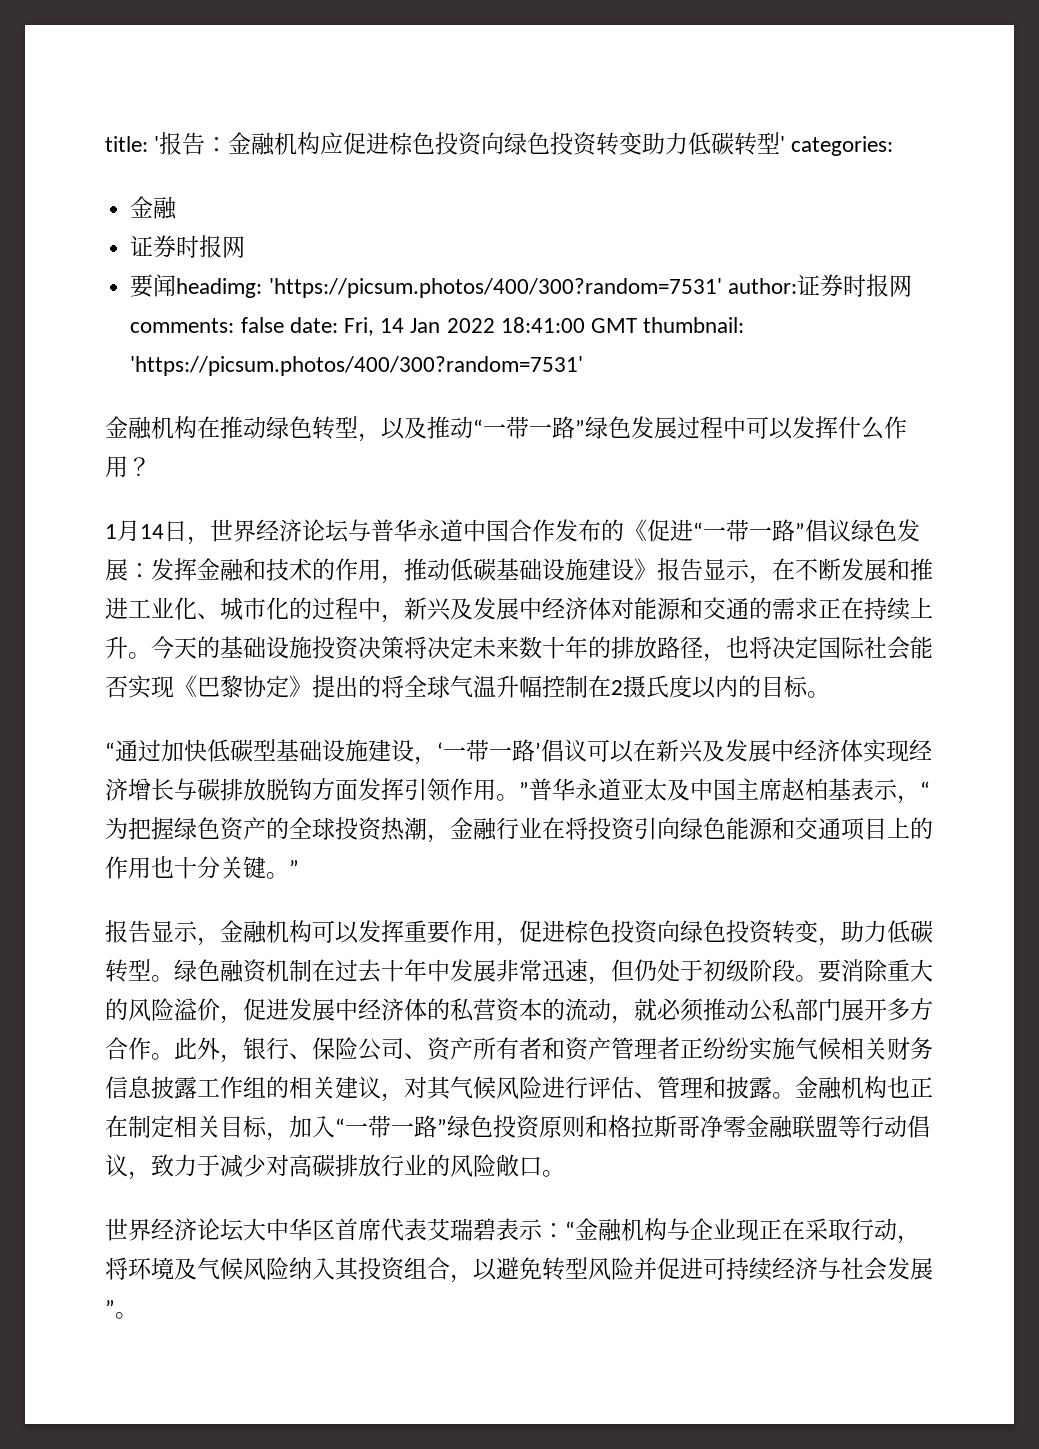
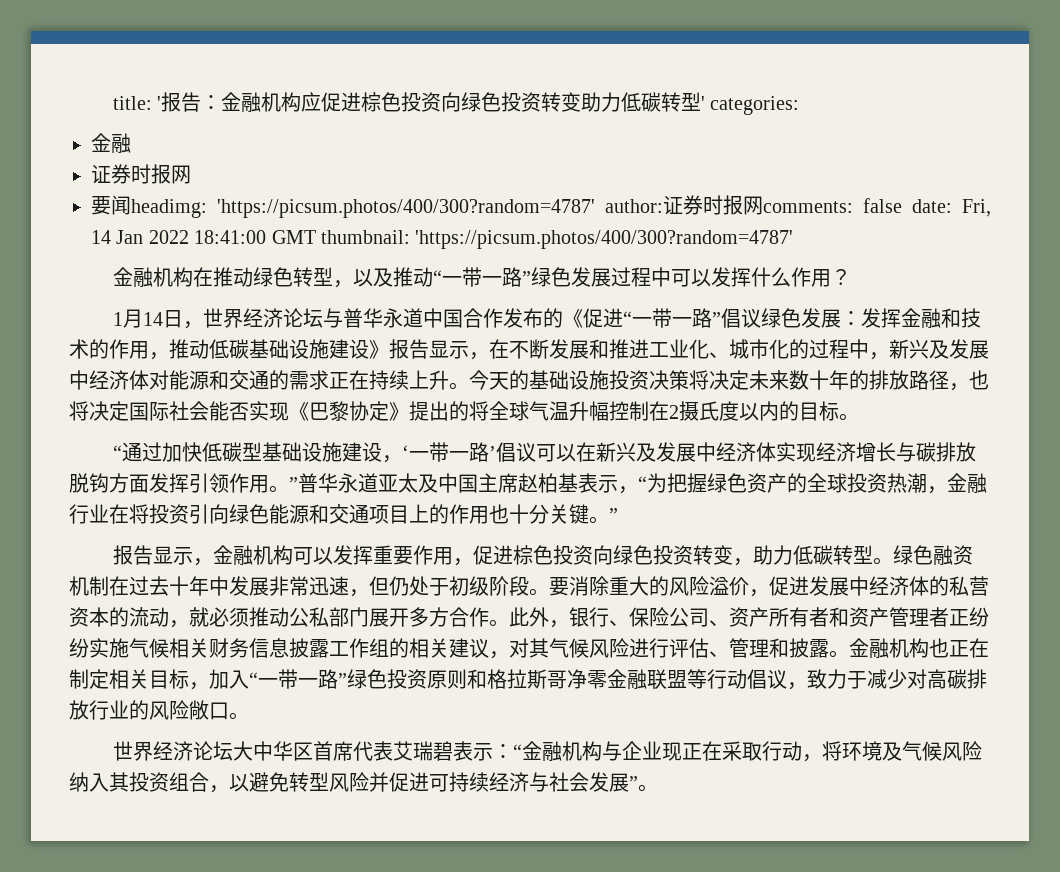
- 要闻headimg: 'https://picsum.photos/400/300?random=7531' author:证券时报网comments: false date: Fri, 14 Jan 2022 18:41:00 GMT thumbnail: 'https://picsum.photos/400/300?random=7531'
+ 要闻headimg: 'https://picsum.photos/400/300?random=4787' author:证券时报网comments: false date: Fri, 14 Jan 2022 18:41:00 GMT thumbnail: 'https://picsum.photos/400/300?random=4787'

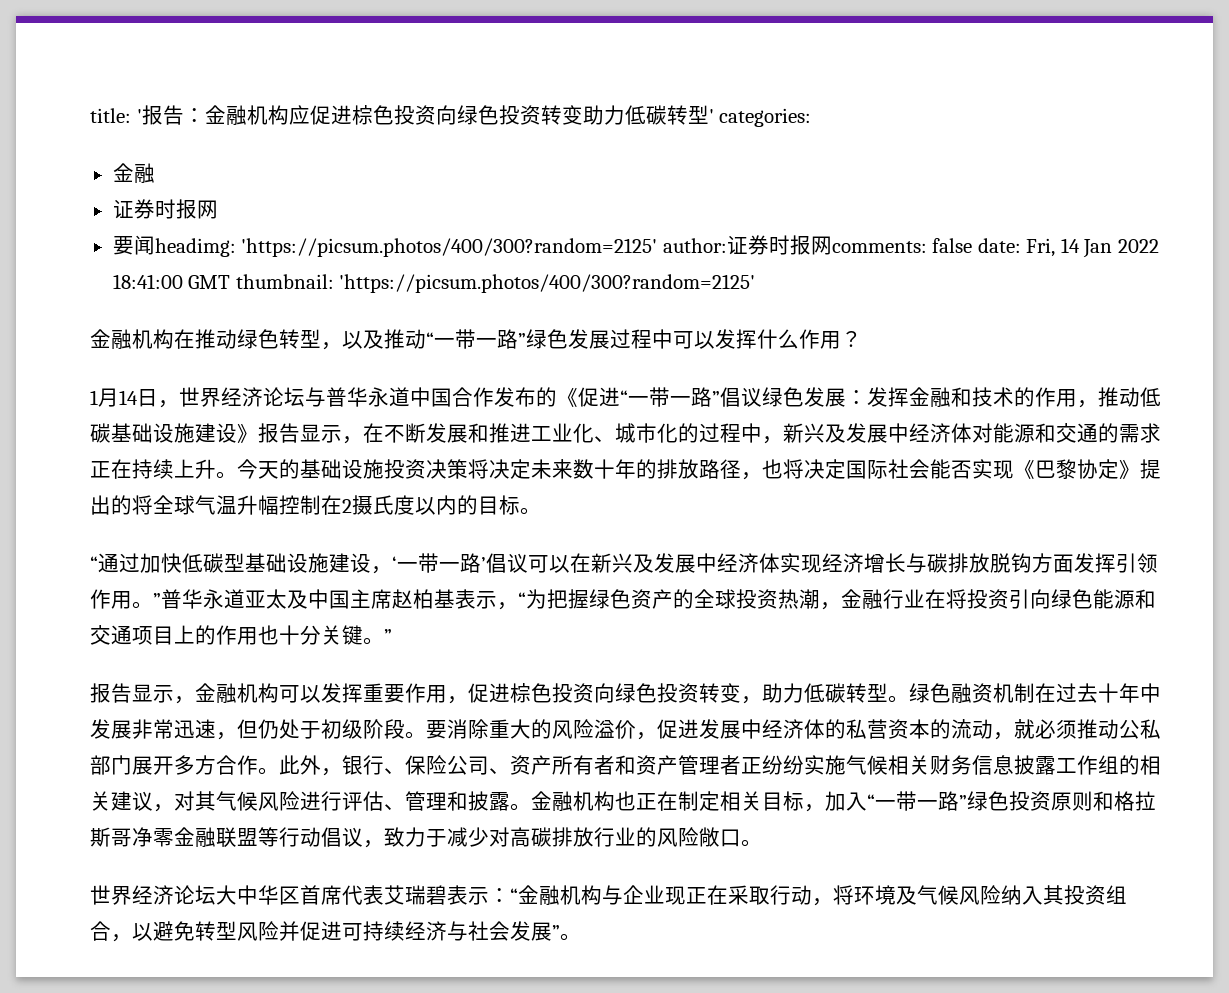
- 要闻headimg: 'https://picsum.photos/400/300?random=4787' author:证券时报网comments: false date: Fri, 14 Jan 2022 18:41:00 GMT thumbnail: 'https://picsum.photos/400/300?random=4787'
+ 要闻headimg: 'https://picsum.photos/400/300?random=2125' author:证券时报网comments: false date: Fri, 14 Jan 2022 18:41:00 GMT thumbnail: 'https://picsum.photos/400/300?random=2125'

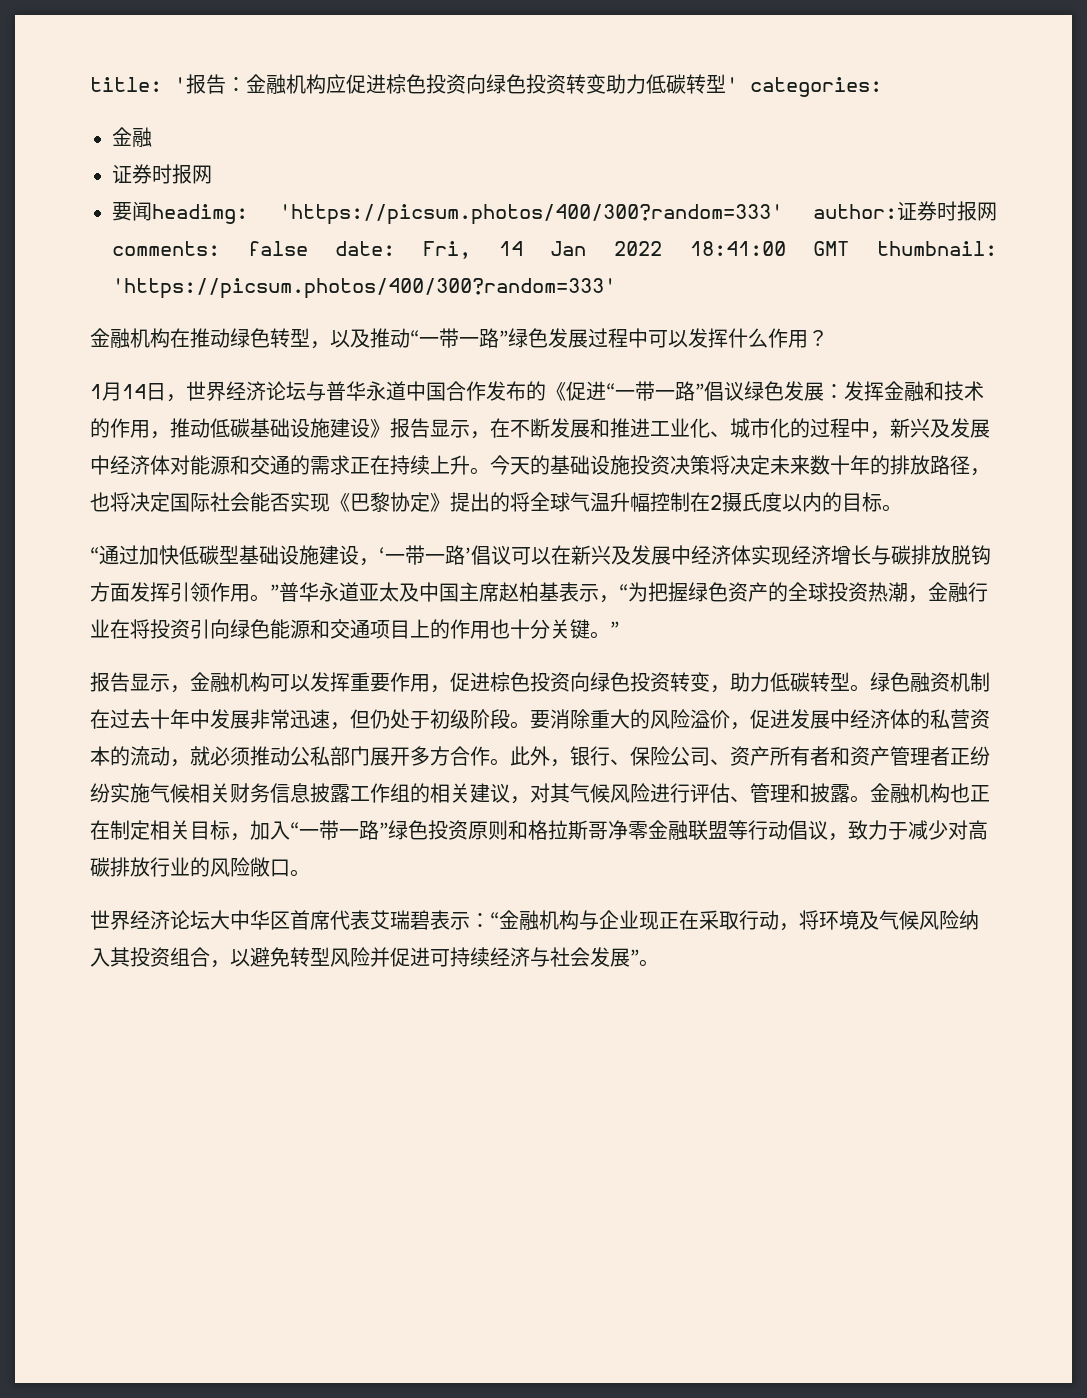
- 要闻headimg: 'https://picsum.photos/400/300?random=2125' author:证券时报网comments: false date: Fri, 14 Jan 2022 18:41:00 GMT thumbnail: 'https://picsum.photos/400/300?random=2125'
+ 要闻headimg: 'https://picsum.photos/400/300?random=333' author:证券时报网comments: false date: Fri, 14 Jan 2022 18:41:00 GMT thumbnail: 'https://picsum.photos/400/300?random=333'

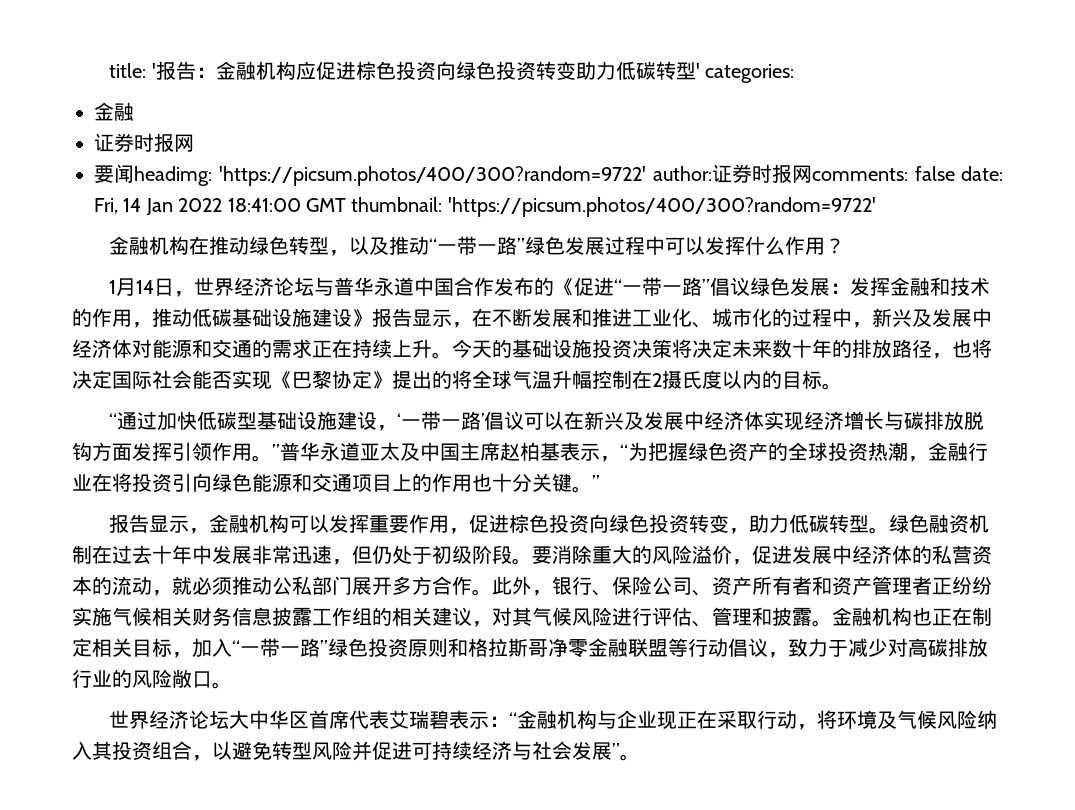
- 要闻headimg: 'https://picsum.photos/400/300?random=333' author:证券时报网comments: false date: Fri, 14 Jan 2022 18:41:00 GMT thumbnail: 'https://picsum.photos/400/300?random=333'
+ 要闻headimg: 'https://picsum.photos/400/300?random=9722' author:证券时报网comments: false date: Fri, 14 Jan 2022 18:41:00 GMT thumbnail: 'https://picsum.photos/400/300?random=9722'

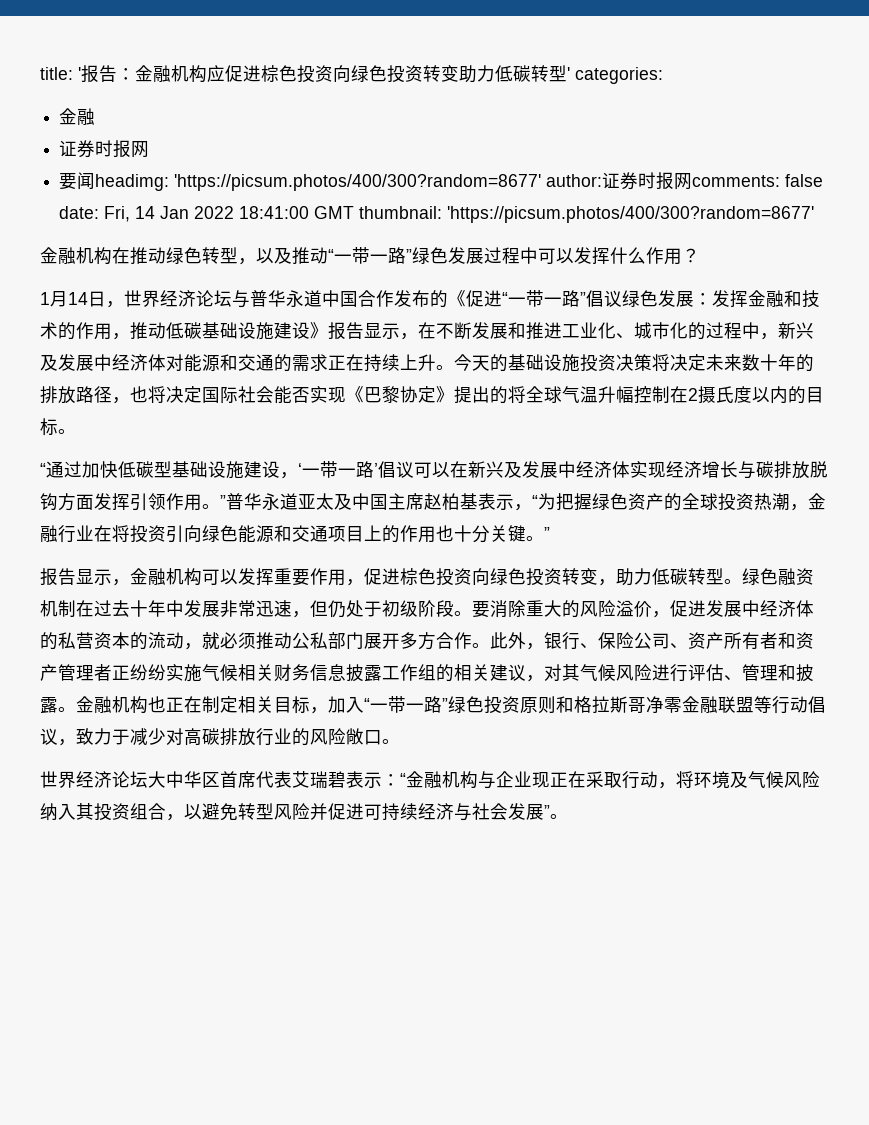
- 要闻headimg: 'https://picsum.photos/400/300?random=9722' author:证券时报网comments: false date: Fri, 14 Jan 2022 18:41:00 GMT thumbnail: 'https://picsum.photos/400/300?random=9722'
+ 要闻headimg: 'https://picsum.photos/400/300?random=8677' author:证券时报网comments: false date: Fri, 14 Jan 2022 18:41:00 GMT thumbnail: 'https://picsum.photos/400/300?random=8677'

